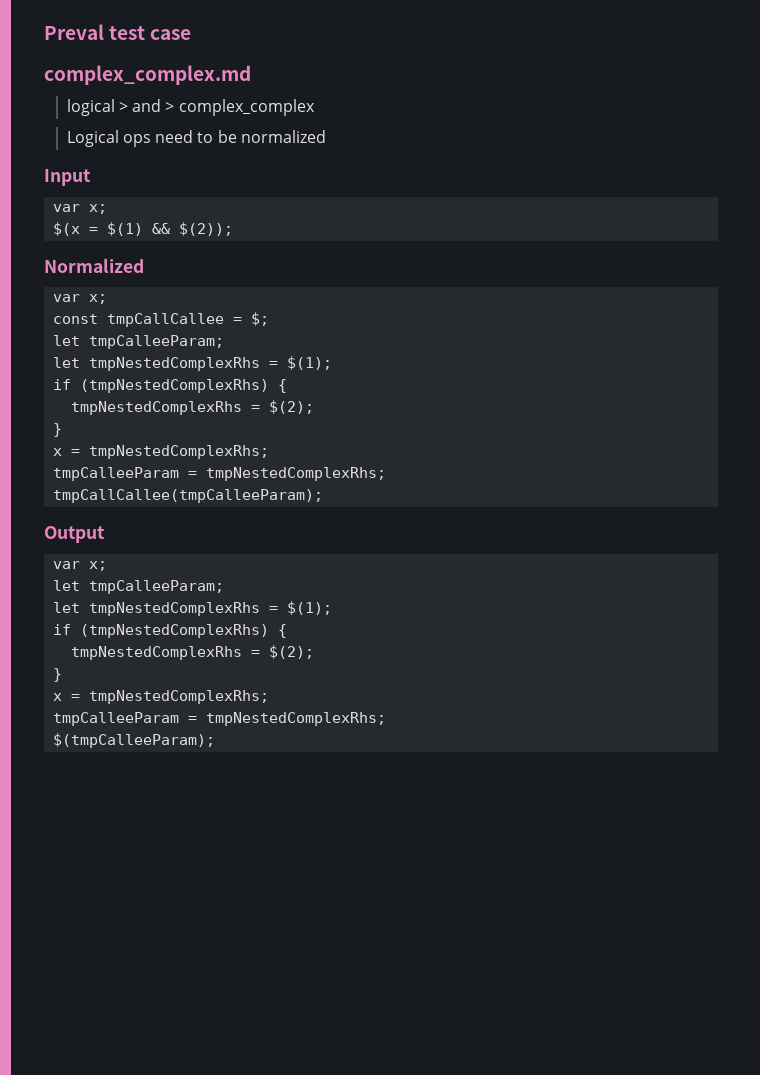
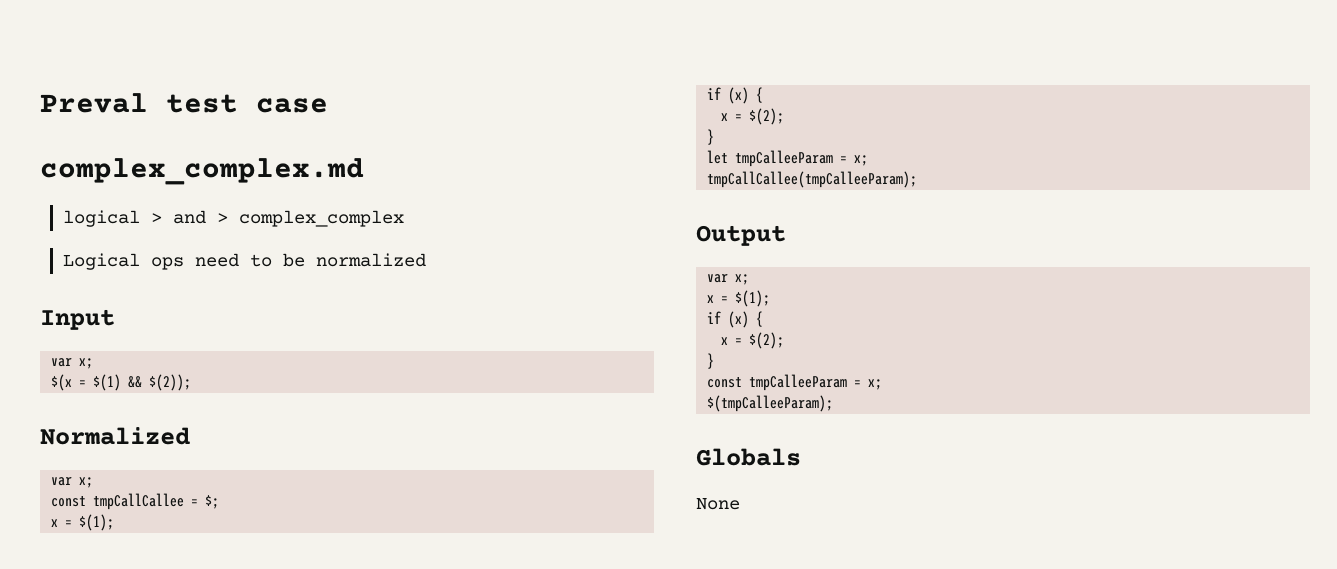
  const tmpCallCallee = $;
- let tmpCalleeParam;
- let tmpNestedComplexRhs = $(1);
- if (tmpNestedComplexRhs) {
- tmpNestedComplexRhs = $(2);
+ x = $(1);
+ if (x) {
+ x = $(2);
  }
- x = tmpNestedComplexRhs;
- tmpCalleeParam = tmpNestedComplexRhs;
+ let tmpCalleeParam = x;
  Output
  var x;
- let tmpCalleeParam;
- let tmpNestedComplexRhs = $(1);
- if (tmpNestedComplexRhs) {
- tmpNestedComplexRhs = $(2);
+ x = $(1);
+ if (x) {
+ x = $(2);
  }
- x = tmpNestedComplexRhs;
- tmpCalleeParam = tmpNestedComplexRhs;
+ const tmpCalleeParam = x;
+ Globals
+ None

